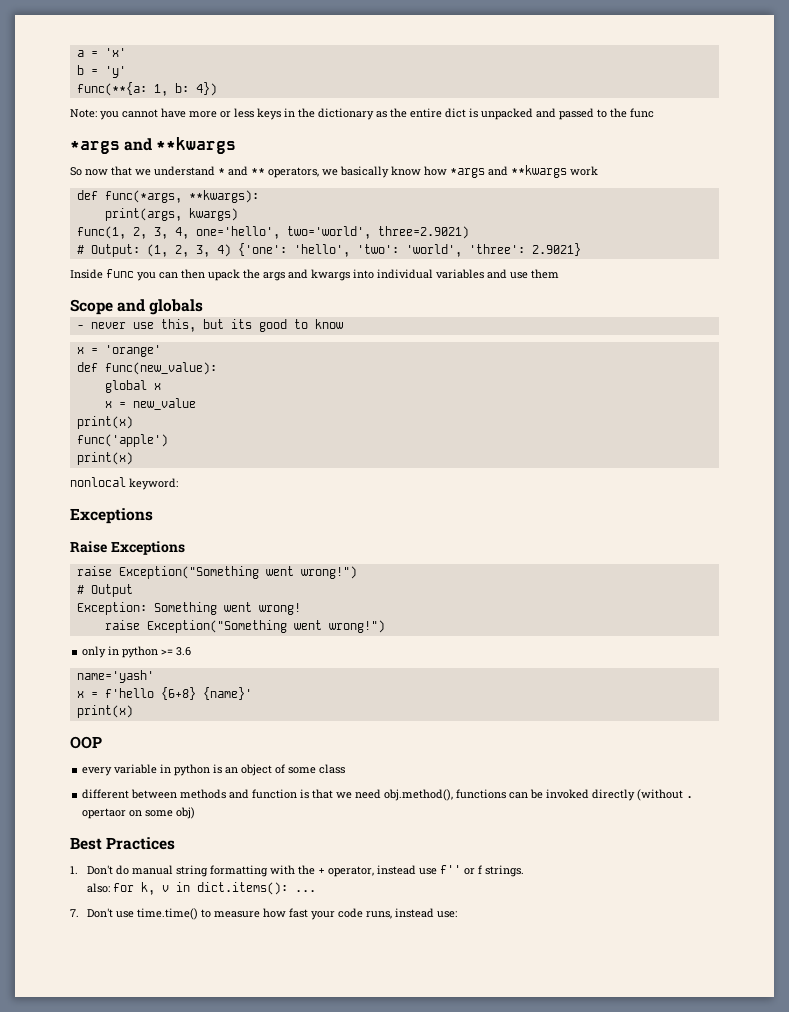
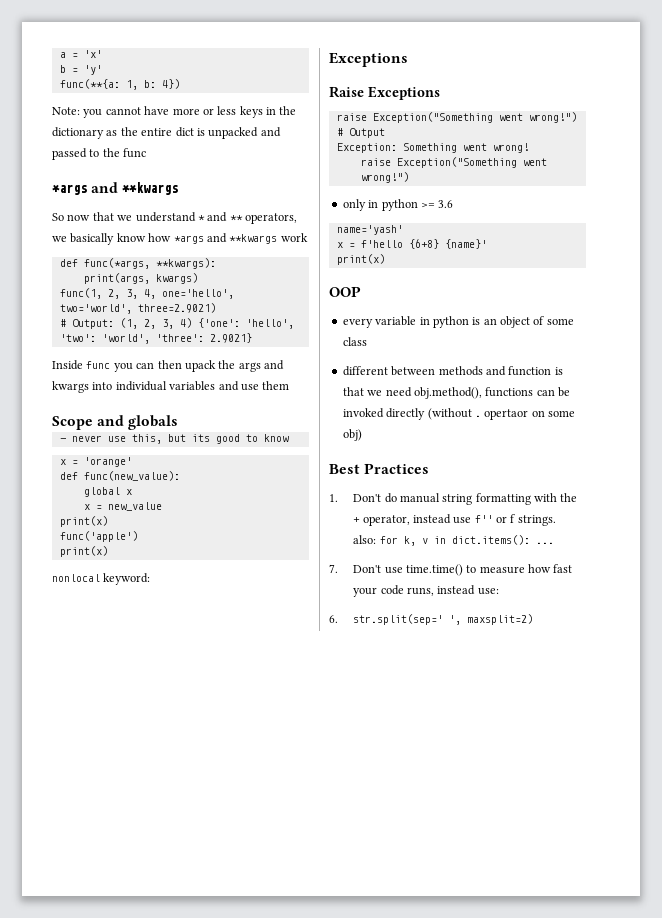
+ 6. str.split(sep=' ', maxsplit=2)

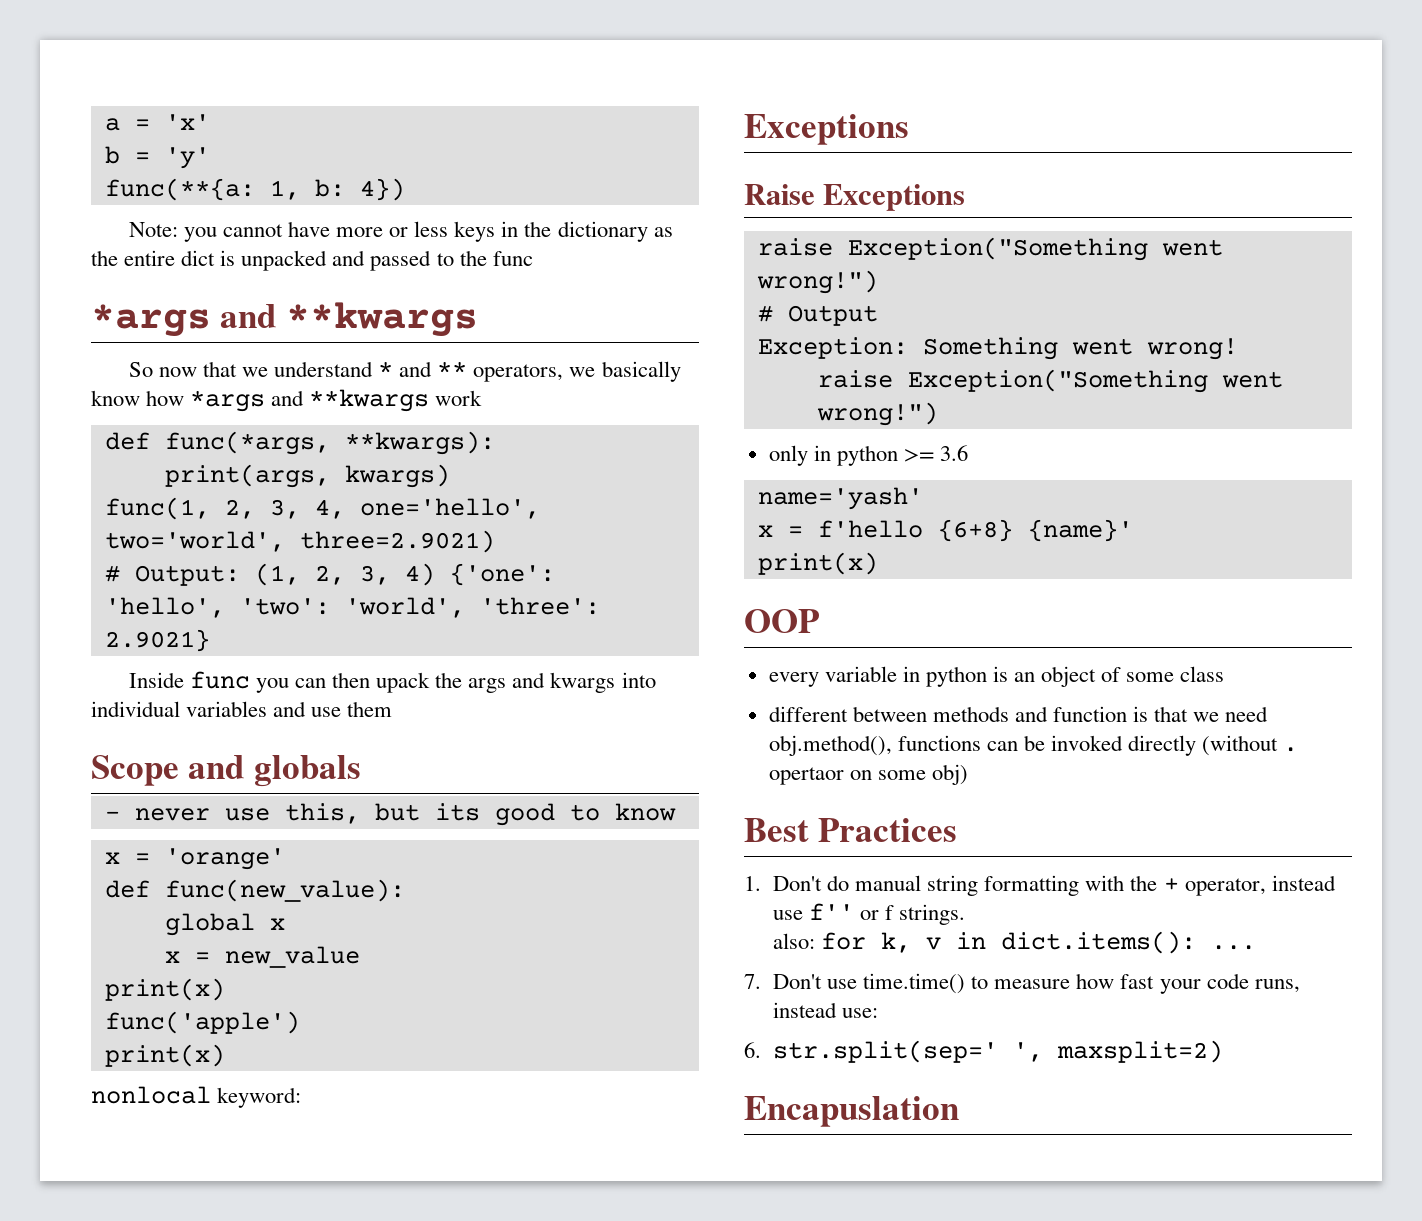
+ Encapuslation

